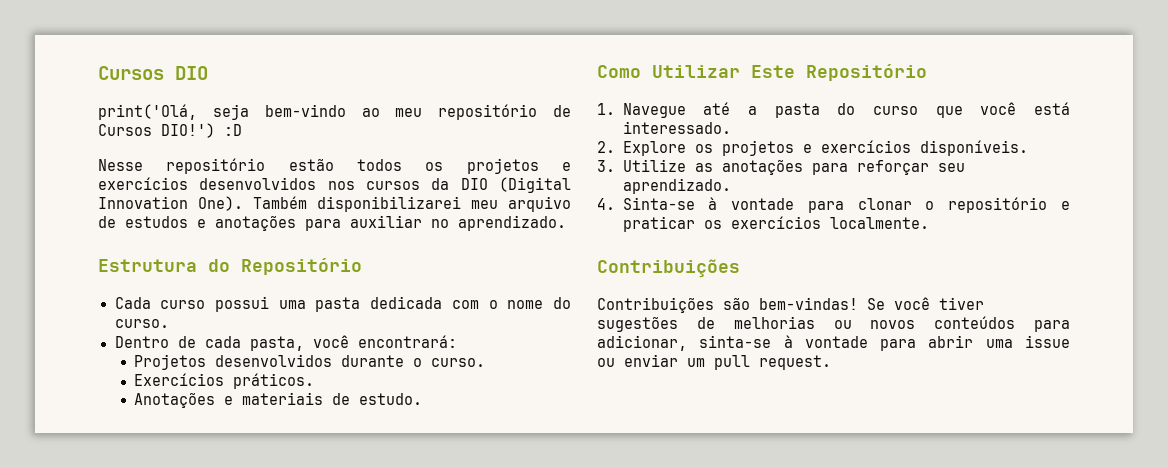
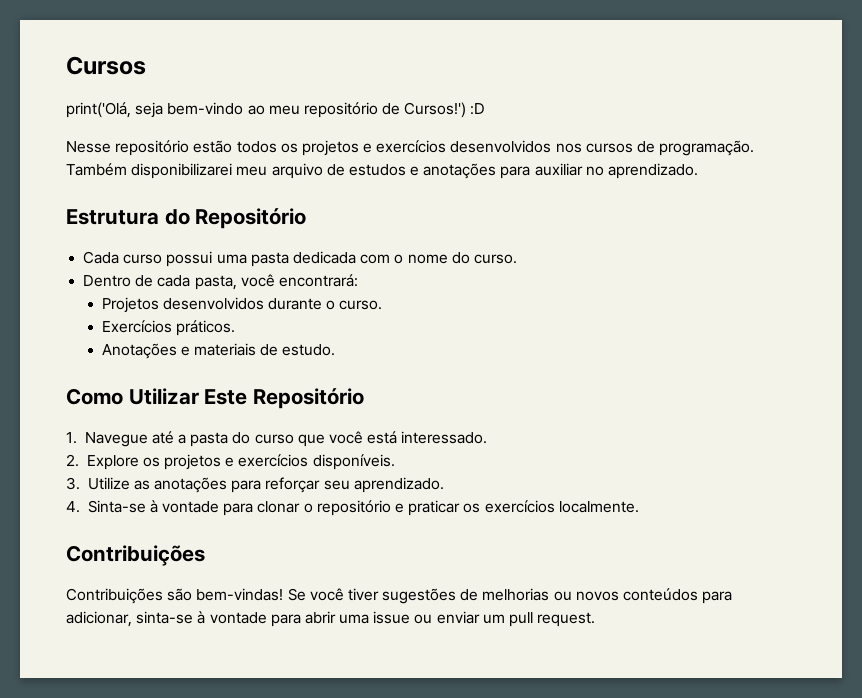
- Cursos DIO
+ Cursos
- print('Olá, seja bem-vindo ao meu repositório de Cursos DIO!') :D
+ print('Olá, seja bem-vindo ao meu repositório de Cursos!') :D
- Nesse repositório estão todos os projetos e exercícios desenvolvidos nos cursos da DIO (Digital Innovation One).
+ Nesse repositório estão todos os projetos e exercícios desenvolvidos nos cursos de programação.

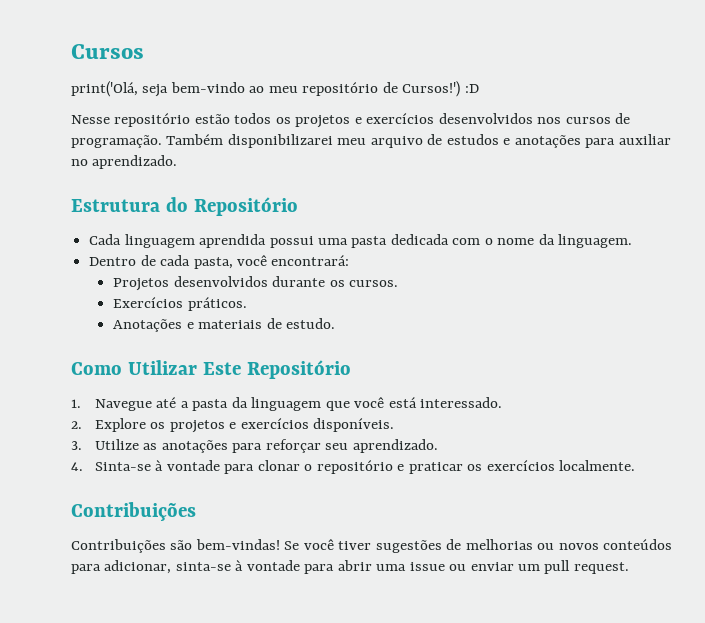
- Cada curso possui uma pasta dedicada com o nome do curso.
+ Cada linguagem aprendida possui uma pasta dedicada com o nome da linguagem.
- Projetos desenvolvidos durante o curso.
+ Projetos desenvolvidos durante os cursos.
- 1. Navegue até a pasta do curso que você está interessado.
+ 1. Navegue até a pasta da linguagem que você está interessado.

